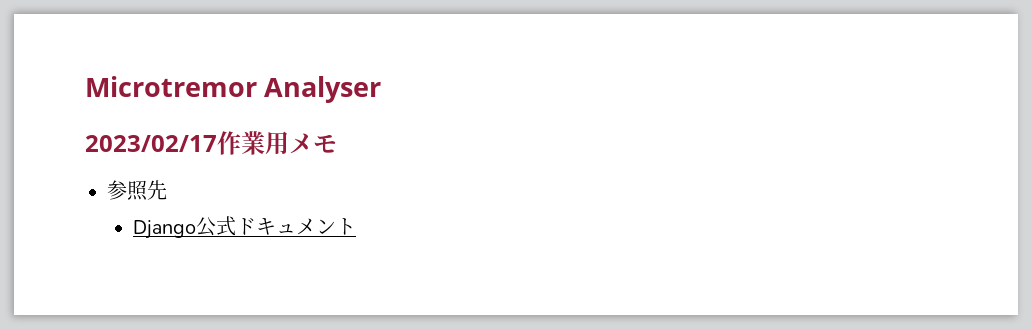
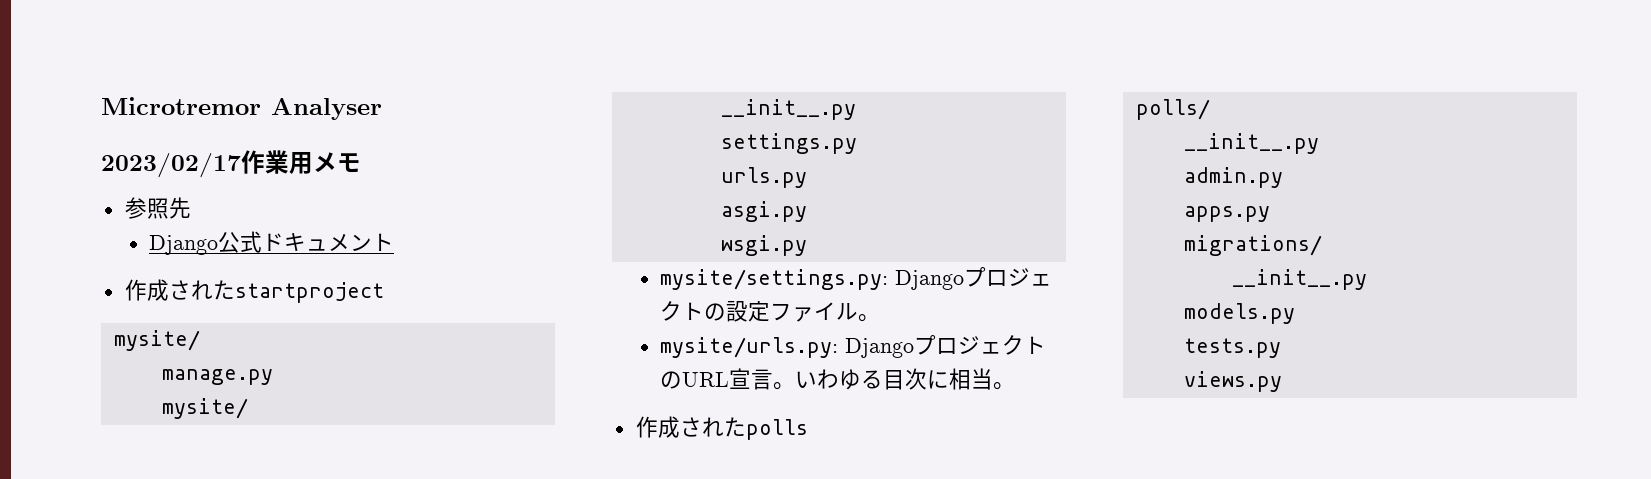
+ 作成されたstartproject
+ mysite/
+ manage.py
+ mysite/
+ __init__.py
+ settings.py
+ urls.py
+ asgi.py
+ wsgi.py
+ mysite/settings.py: Djangoプロジェクトの設定ファイル。
+ mysite/urls.py: DjangoプロジェクトのURL宣言。いわゆる目次に相当。
+ 作成されたpolls
+ polls/
+ __init__.py
+ admin.py
+ apps.py
+ migrations/
+ __init__.py
+ models.py
+ tests.py
+ views.py

